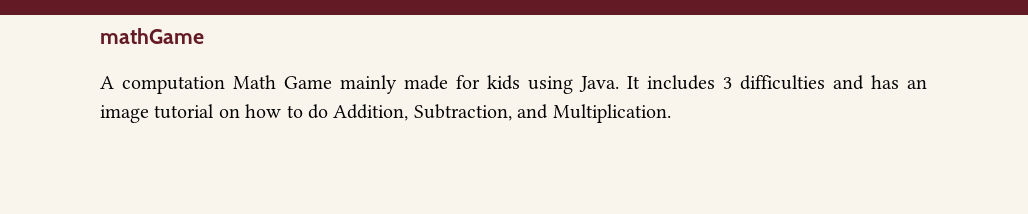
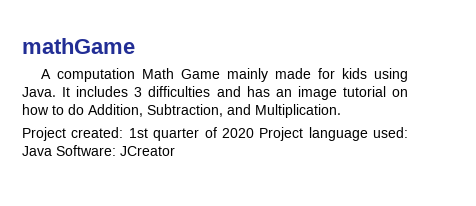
+ Project created: 1st quarter of 2020 Project language used: Java Software: JCreator

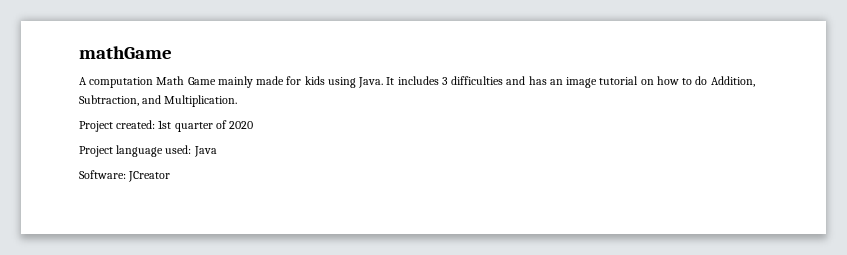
- Project created: 1st quarter of 2020 Project language used: Java Software: JCreator
+ Project created: 1st quarter of 2020
+ Project language used: Java
+ Software: JCreator

